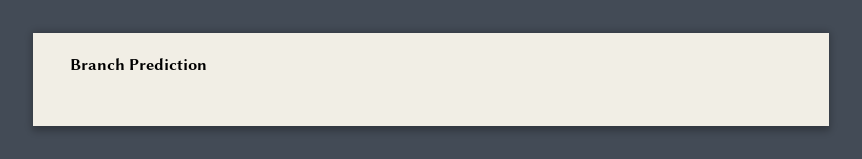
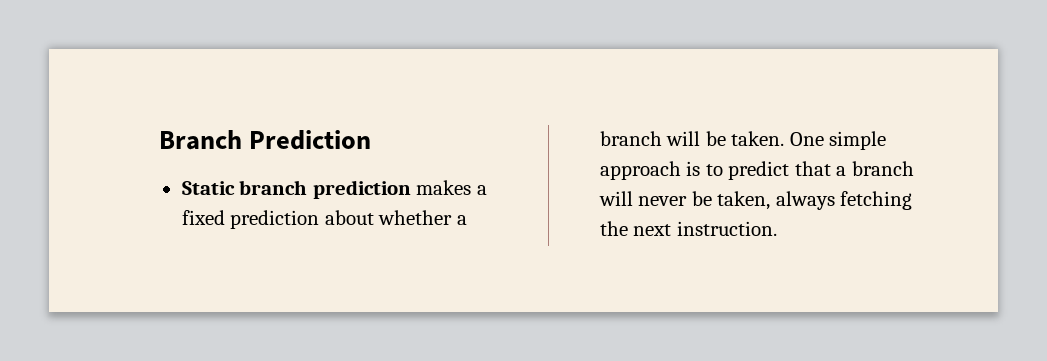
+ Static branch prediction makes a fixed prediction about whether a branch will be taken. One simple approach is to predict that a branch will never be taken, always fetching the next instruction.

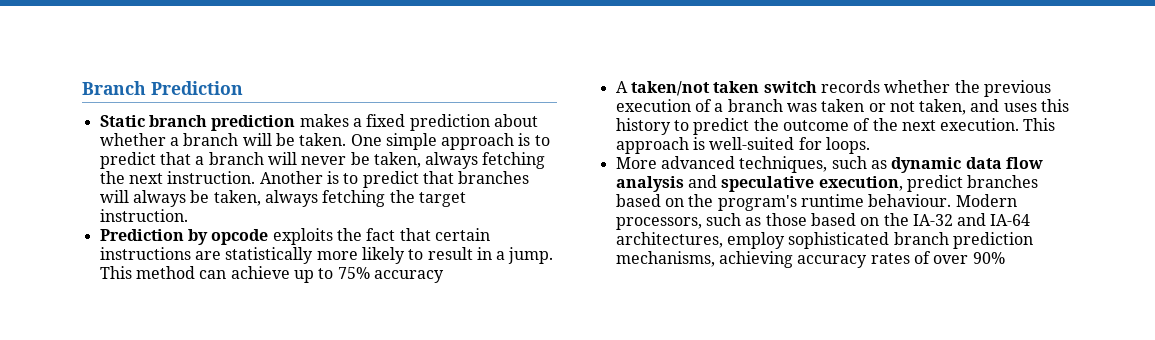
+ Another is to predict that branches will always be taken, always fetching the target instruction.
+ Prediction by opcode exploits the fact that certain instructions are statistically more likely to result in a jump. This method can achieve up to 75% accuracy
+ A taken/not taken switch records whether the previous execution of a branch was taken or not taken, and uses this history to predict the outcome of the next execution. This approach is well-suited for loops.
+ More advanced techniques, such as dynamic data flow analysis and speculative execution, predict branches based on the program's runtime behaviour. Modern processors, such as those based on the IA-32 and IA-64 architectures, employ sophisticated branch prediction mechanisms, achieving accuracy rates of over 90%

